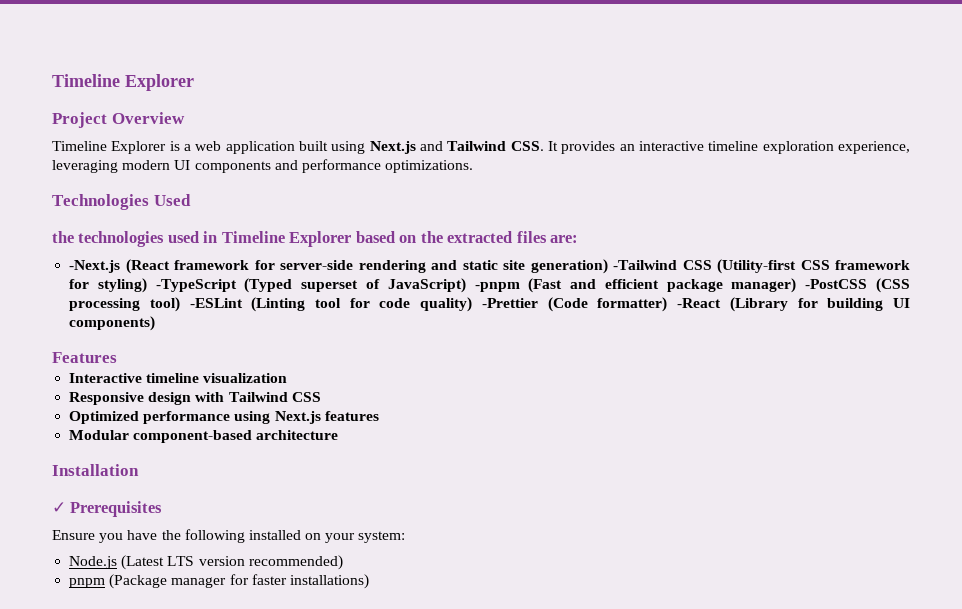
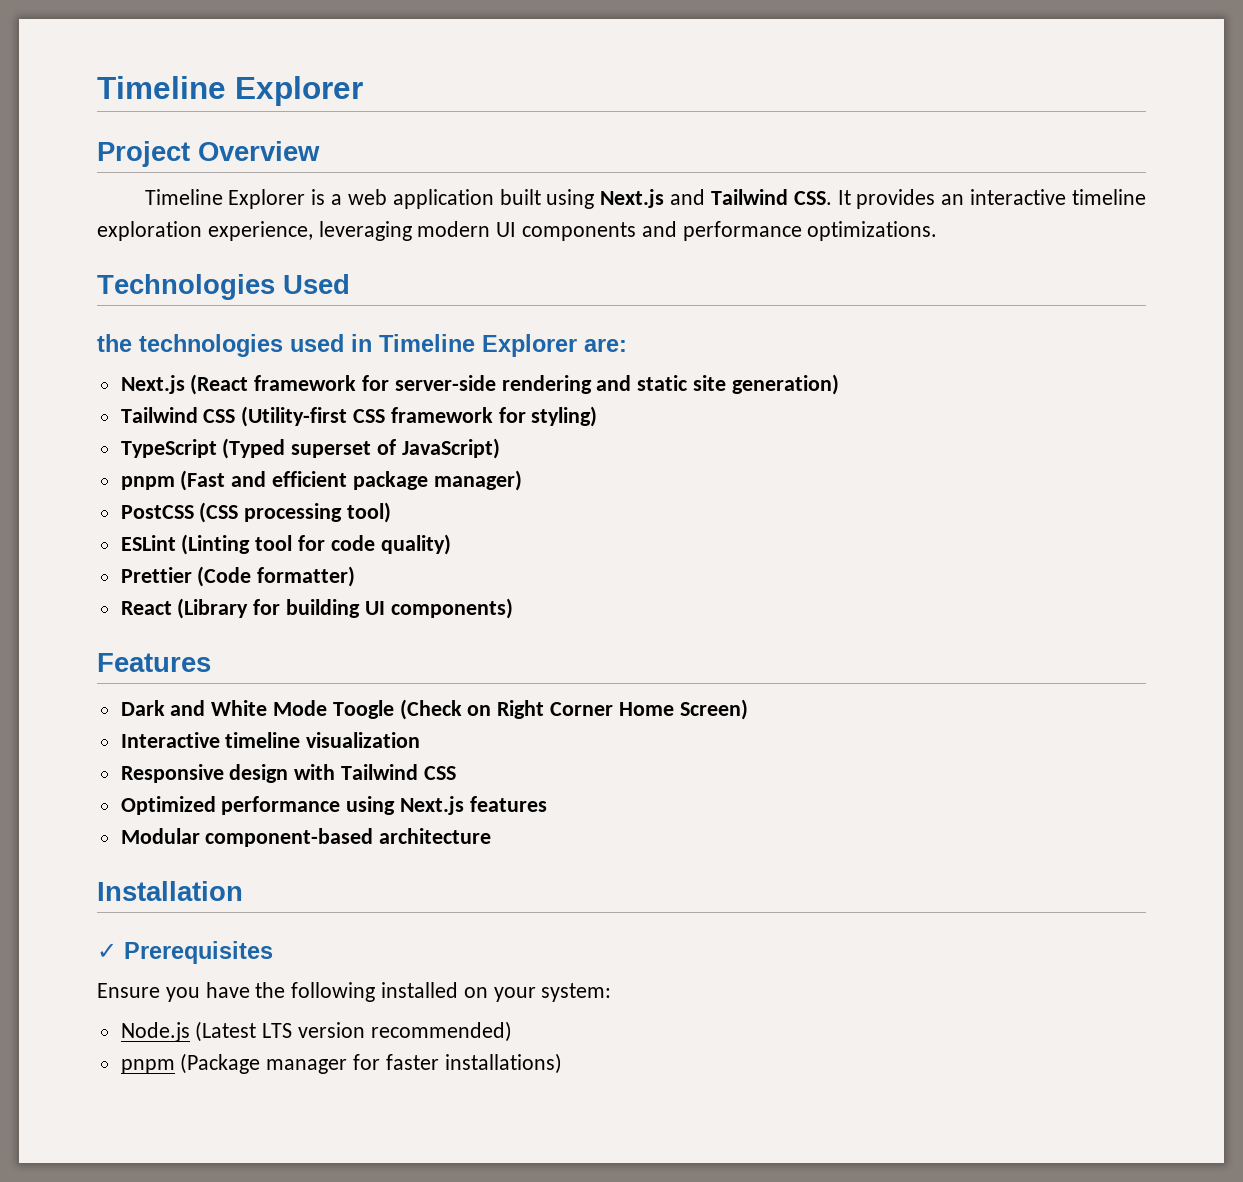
- the technologies used in Timeline Explorer based on the extracted files are:
+ the technologies used in Timeline Explorer are:
- -Next.js (React framework for server-side rendering and static site generation) -Tailwind CSS (Utility-first CSS framework for styling) -TypeScript (Typed superset of JavaScript) -pnpm (Fast and efficient package manager) -PostCSS (CSS processing tool) -ESLint (Linting tool for code quality) -Prettier (Code formatter) -React (Library for building UI components)
+ Next.js (React framework for server-side rendering and static site generation)
+ Tailwind CSS (Utility-first CSS framework for styling)
+ TypeScript (Typed superset of JavaScript)
+ pnpm (Fast and efficient package manager)
+ PostCSS (CSS processing tool)
+ ESLint (Linting tool for code quality)
+ Prettier (Code formatter)
+ React (Library for building UI components)
+ Dark and White Mode Toogle (Check on Right Corner Home Screen)

